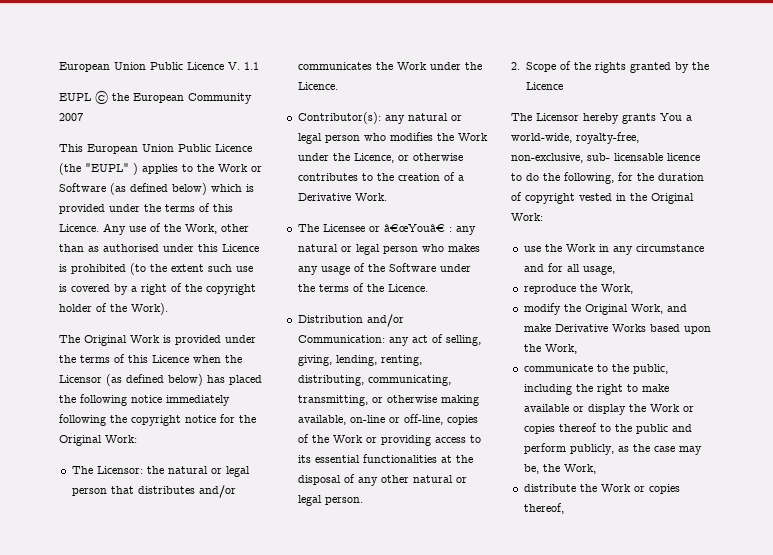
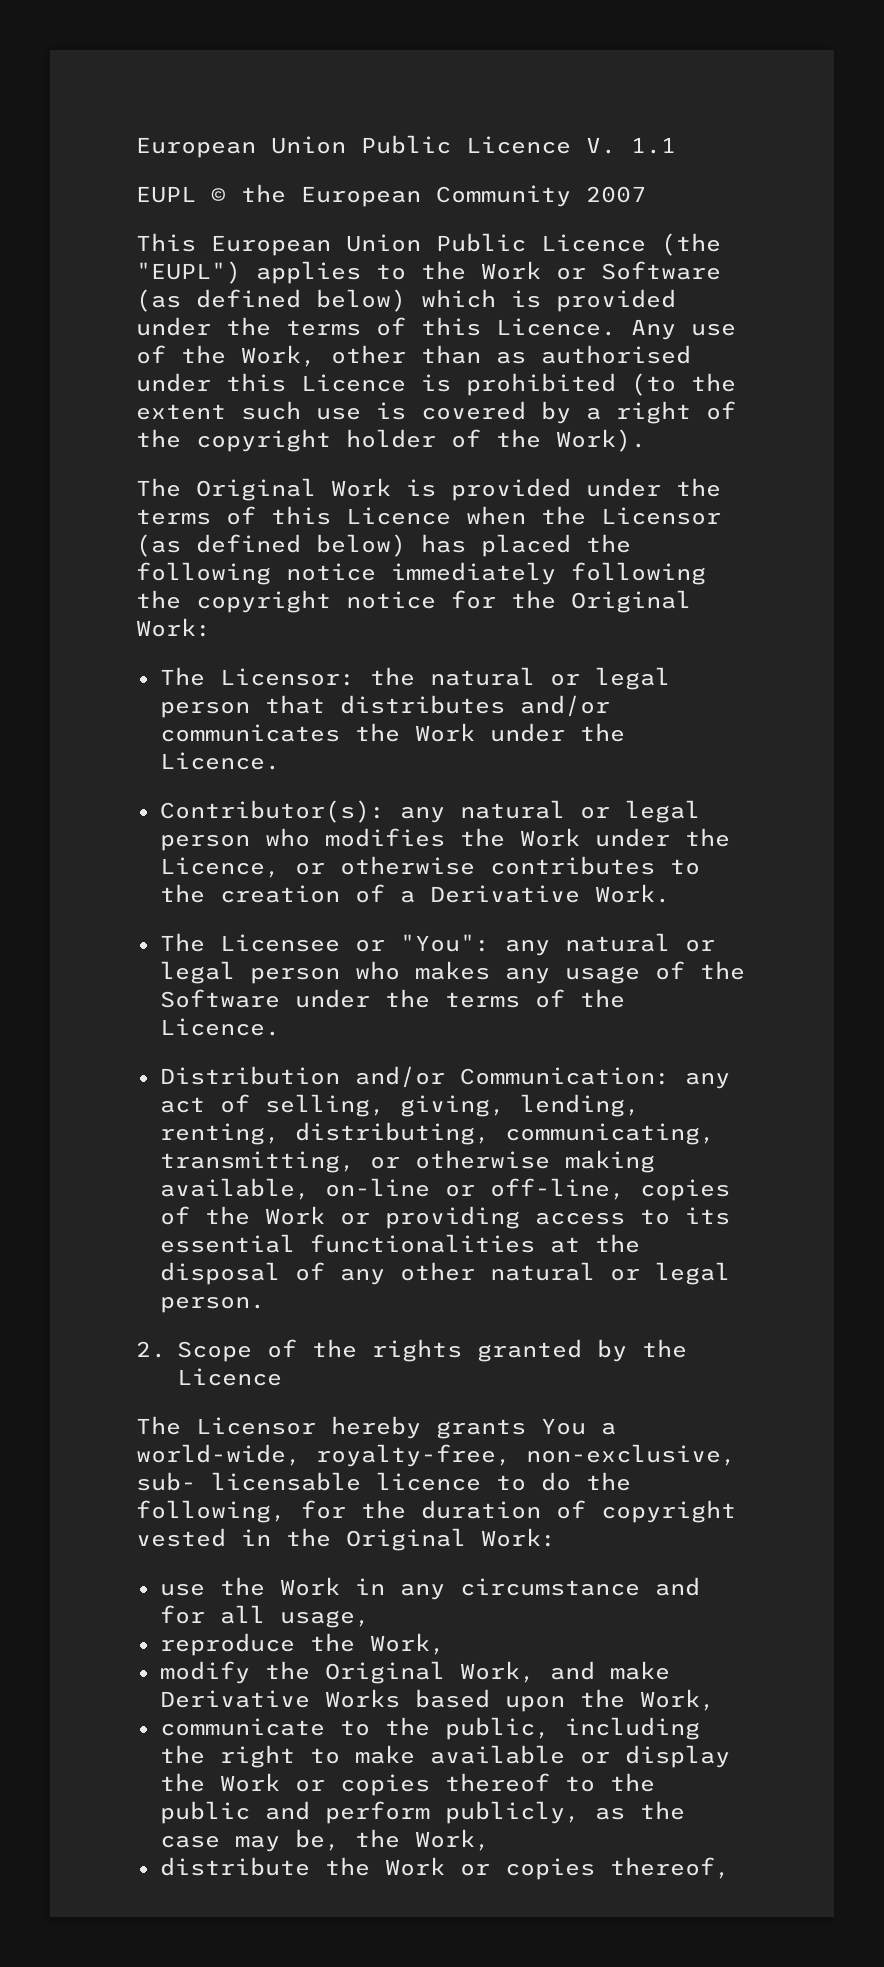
- This European Union Public Licence (the "EUPL" ) applies to the Work or Software (as defined below) which is provided under the terms of this Licence.
+ This European Union Public Licence (the "EUPL") applies to the Work or Software (as defined below) which is provided under the terms of this Licence.
- The Licensee or â€œYouâ€ : any natural or legal person who makes any usage of the Software under the terms of the Licence.
+ The Licensee or "You": any natural or legal person who makes any usage of the Software under the terms of the Licence.

